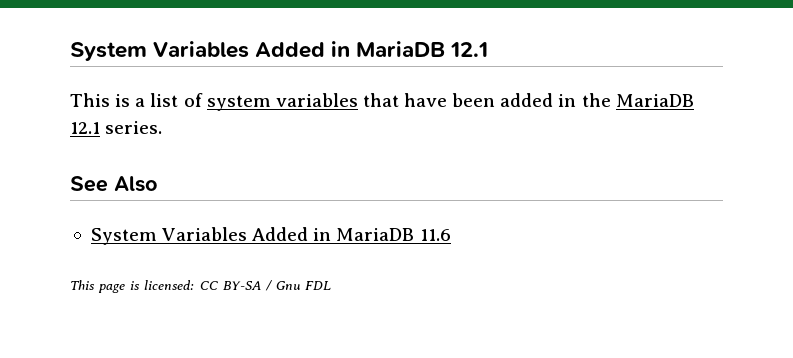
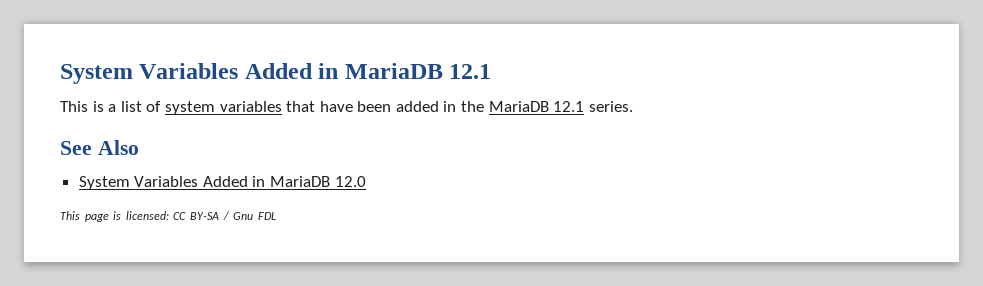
- System Variables Added in MariaDB 11.6
+ System Variables Added in MariaDB 12.0

